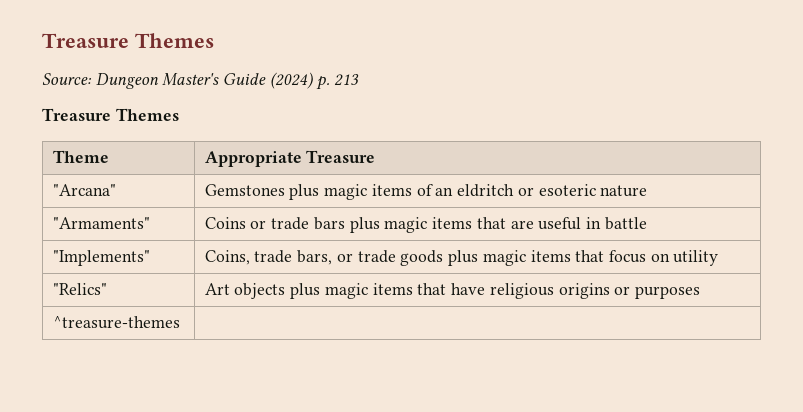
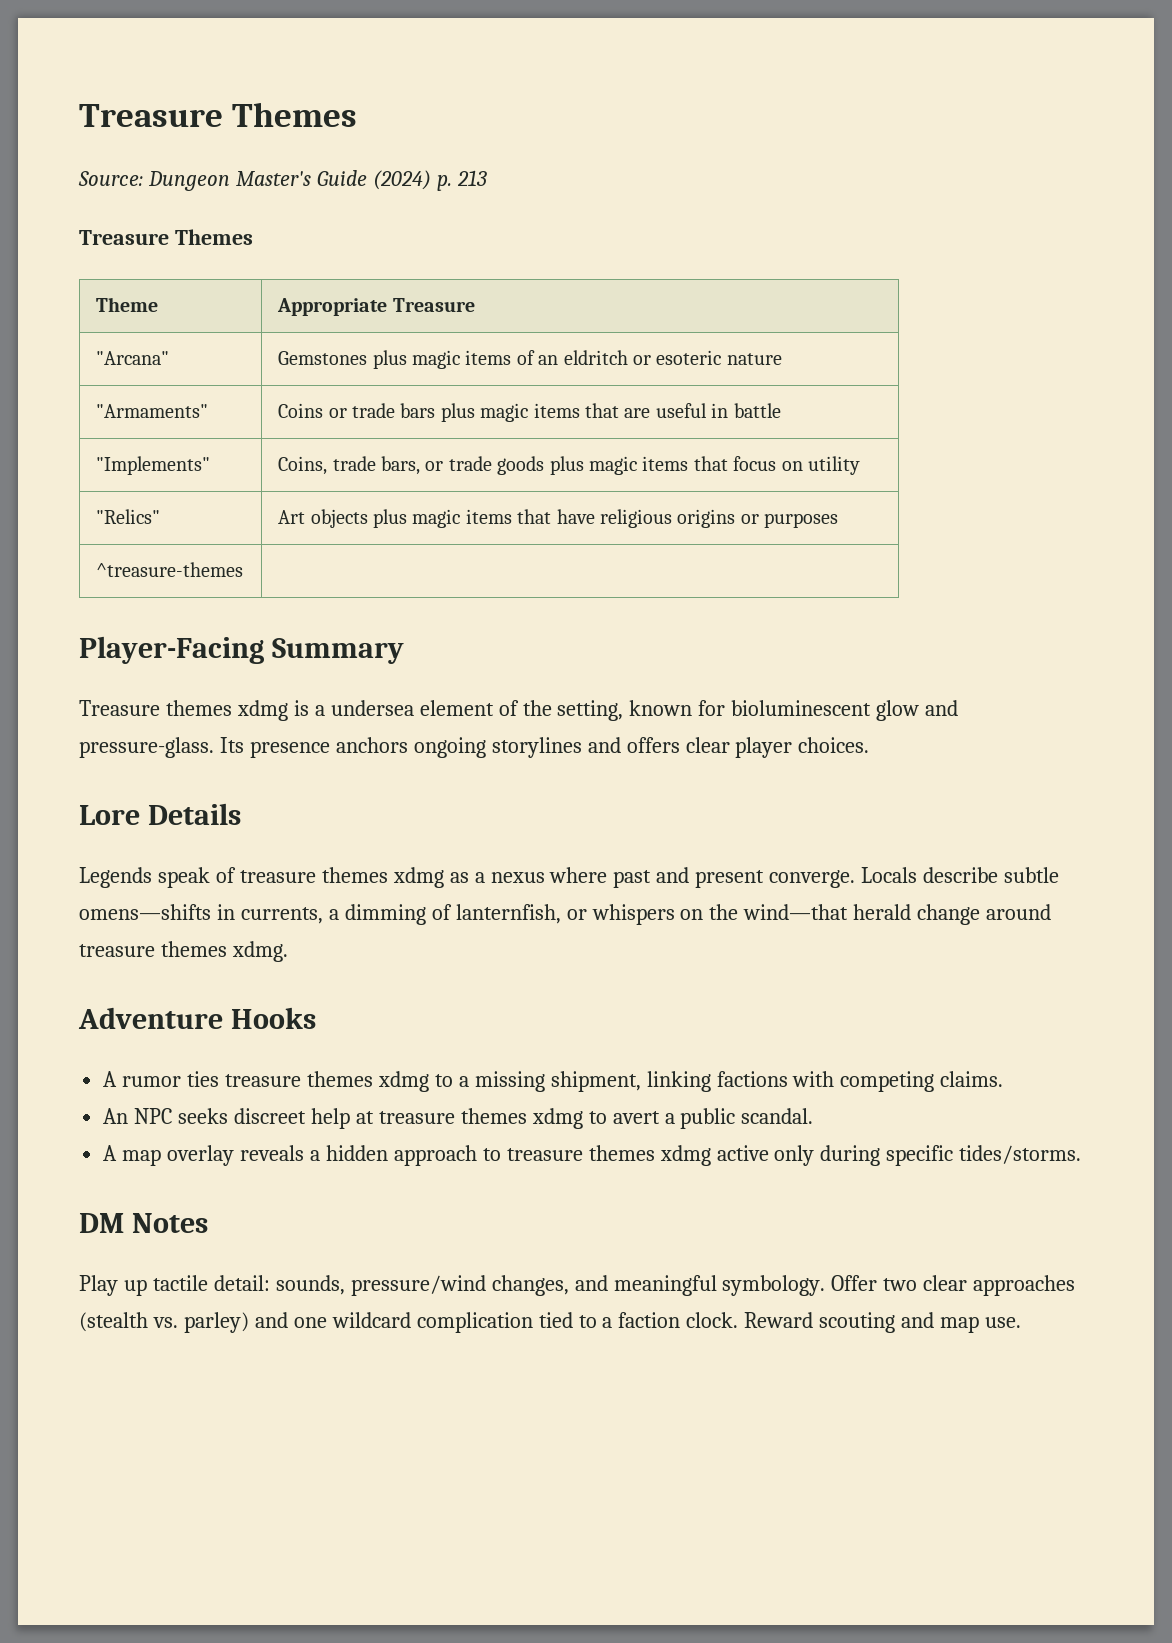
+ Player-Facing Summary
+ Treasure themes xdmg is a undersea element of the setting, known for bioluminescent glow and pressure-glass. Its presence anchors ongoing storylines and offers clear player choices.
+ Lore Details
+ Legends speak of treasure themes xdmg as a nexus where past and present converge. Locals describe subtle omens—shifts in currents, a dimming of lanternfish, or whispers on the wind—that herald change around treasure themes xdmg.
+ Adventure Hooks
+ A rumor ties treasure themes xdmg to a missing shipment, linking factions with competing claims.
+ An NPC seeks discreet help at treasure themes xdmg to avert a public scandal.
+ A map overlay reveals a hidden approach to treasure themes xdmg active only during specific tides/storms.
+ DM Notes
+ Play up tactile detail: sounds, pressure/wind changes, and meaningful symbology. Offer two clear approaches (stealth vs. parley) and one wildcard complication tied to a faction clock. Reward scouting and map use.

